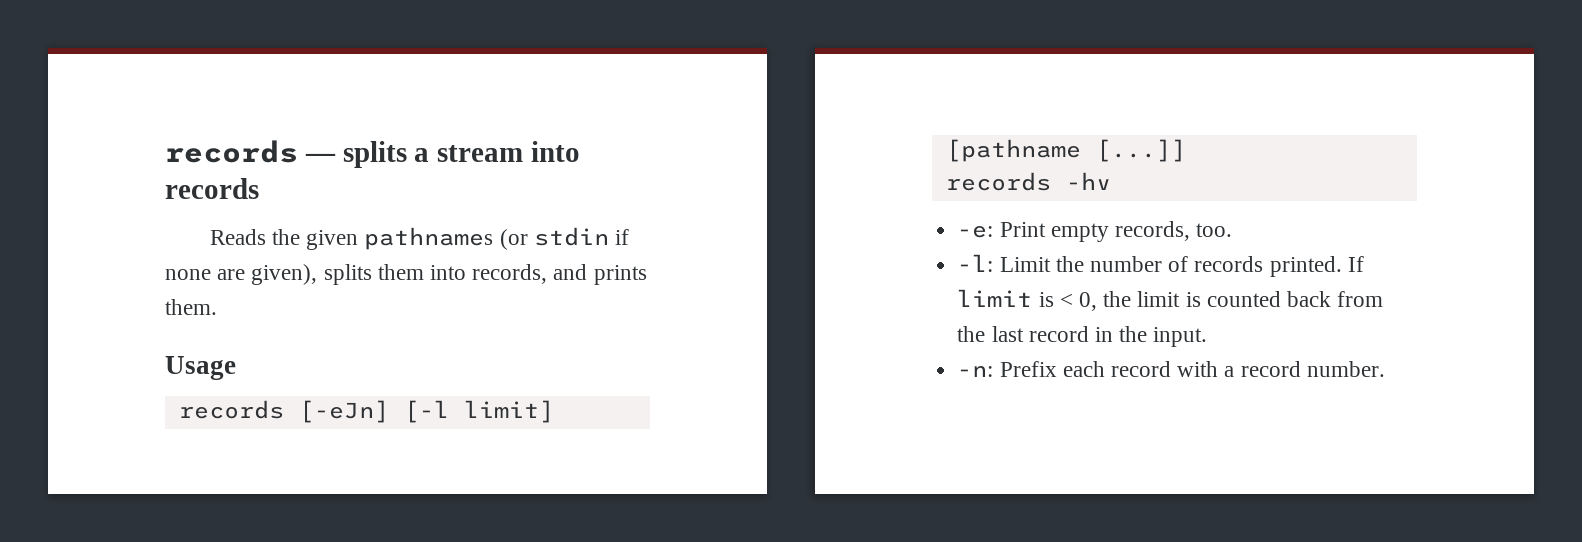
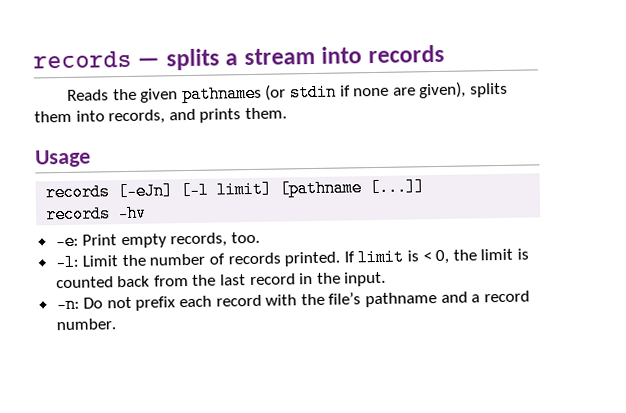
- -n: Prefix each record with a record number.
+ -n: Do not prefix each record with the file’s pathname and a record number.

